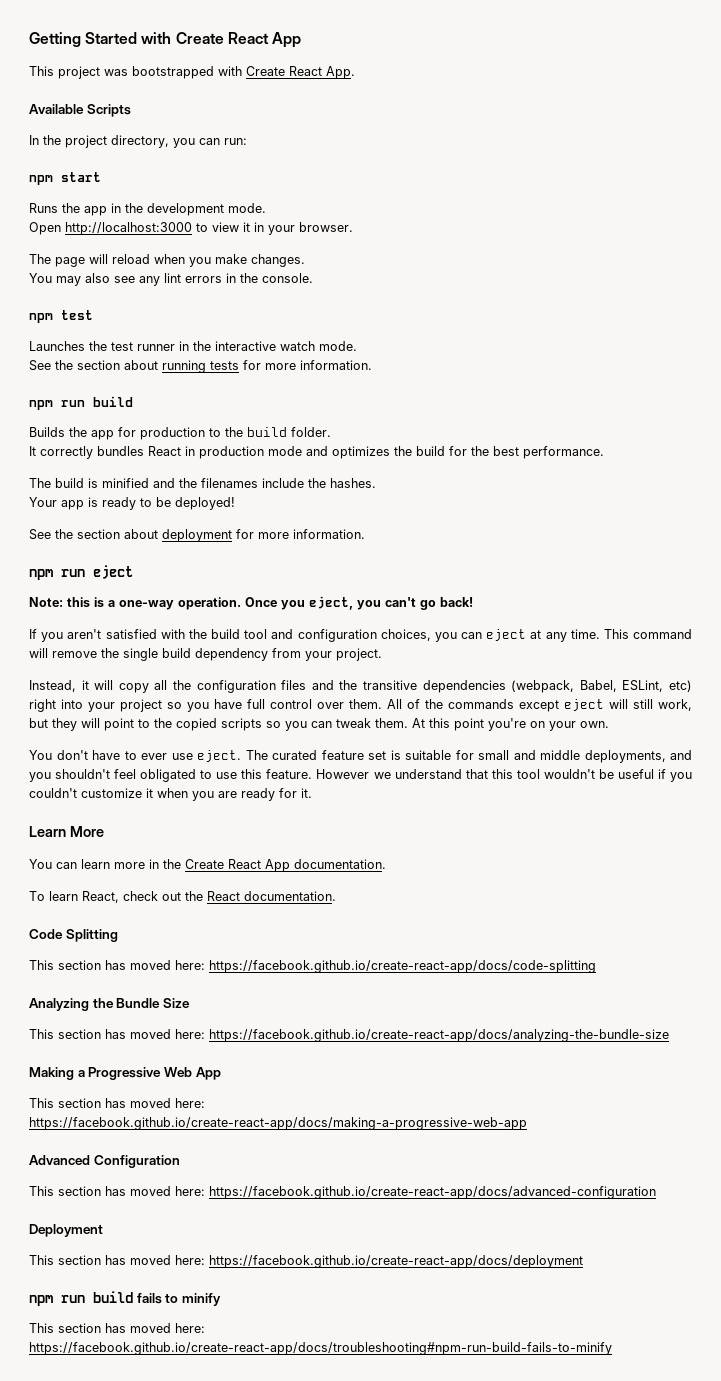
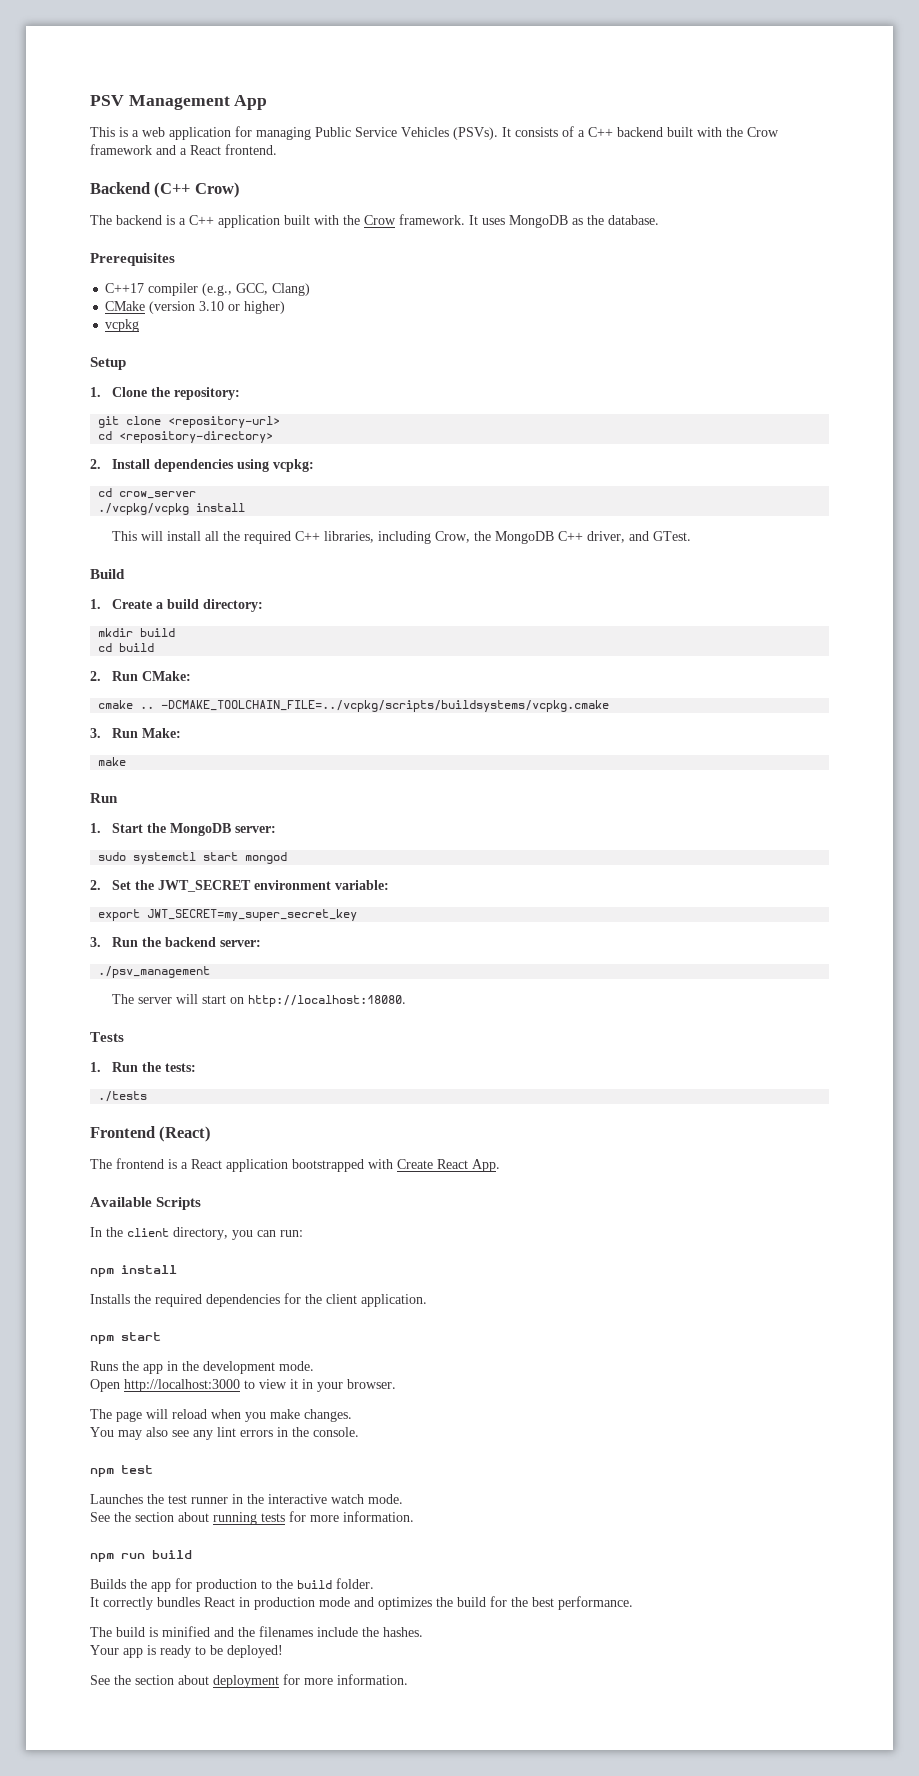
- Getting Started with Create React App
- This project was bootstrapped with Create React App.
+ PSV Management App
+ This is a web application for managing Public Service Vehicles (PSVs). It consists of a C++ backend built with the Crow framework and a React frontend.
+ Backend (C++ Crow)
+ The backend is a C++ application built with the Crow framework. It uses MongoDB as the database.
+ Prerequisites
+ C++17 compiler (e.g., GCC, Clang)
+ CMake (version 3.10 or higher)
+ vcpkg
+ Setup
+ 1. Clone the repository:
+ git clone <repository-url>
+ cd <repository-directory>
+ 2. Install dependencies using vcpkg:
+ cd crow_server
+ ./vcpkg/vcpkg install
+ This will install all the required C++ libraries, including Crow, the MongoDB C++ driver, and GTest.
+ Build
+ 1. Create a build directory:
+ mkdir build
+ cd build
+ 2. Run CMake:
+ cmake .. -DCMAKE_TOOLCHAIN_FILE=../vcpkg/scripts/buildsystems/vcpkg.cmake
+ 3. Run Make:
+ make
+ Run
+ 1. Start the MongoDB server:
+ sudo systemctl start mongod
+ 2. Set the JWT_SECRET environment variable:
+ export JWT_SECRET=my_super_secret_key
+ 3. Run the backend server:
+ ./psv_management
+ The server will start on http://localhost:18080.
+ Tests
+ 1. Run the tests:
+ ./tests
+ Frontend (React)
+ The frontend is a React application bootstrapped with Create React App.
- In the project directory, you can run:
+ In the client directory, you can run:
+ npm install
+ Installs the required dependencies for the client application.
- npm run eject
- Note: this is a one-way operation. Once you eject, you can't go back!
- If you aren't satisfied with the build tool and configuration choices, you can eject at any time. This command will remove the single build dependency from your project.
- Instead, it will copy all the configuration files and the transitive dependencies (webpack, Babel, ESLint, etc) right into your project so you have full control over them. All of the commands except eject will still work, but they will point to the copied scripts so you can tweak them. At this point you're on your own.
- You don't have to ever use eject. The curated feature set is suitable for small and middle deployments, and you shouldn't feel obligated to use this feature. However we understand that this tool wouldn't be useful if you couldn't customize it when you are ready for it.
- Learn More
- You can learn more in the Create React App documentation.
- To learn React, check out the React documentation.
- Code Splitting
- This section has moved here: https://facebook.github.io/create-react-app/docs/code-splitting
- Analyzing the Bundle Size
- This section has moved here: https://facebook.github.io/create-react-app/docs/analyzing-the-bundle-size
- Making a Progressive Web App
- This section has moved here: https://facebook.github.io/create-react-app/docs/making-a-progressive-web-app
- Advanced Configuration
- This section has moved here: https://facebook.github.io/create-react-app/docs/advanced-configuration
- Deployment
- This section has moved here: https://facebook.github.io/create-react-app/docs/deployment
- npm run build fails to minify
- This section has moved here: https://facebook.github.io/create-react-app/docs/troubleshooting#npm-run-build-fails-to-minify

